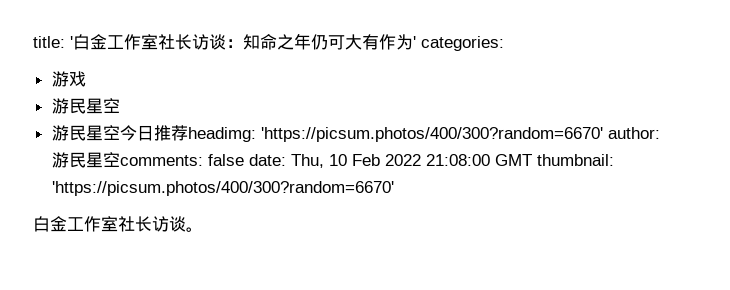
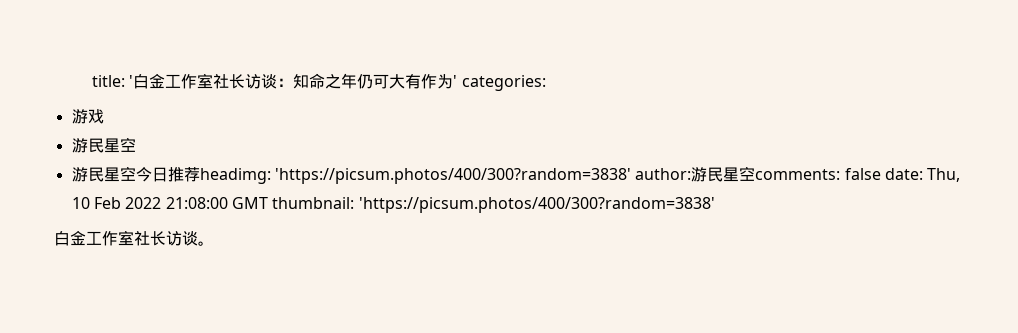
- 游民星空今日推荐headimg: 'https://picsum.photos/400/300?random=6670' author:游民星空comments: false date: Thu, 10 Feb 2022 21:08:00 GMT thumbnail: 'https://picsum.photos/400/300?random=6670'
+ 游民星空今日推荐headimg: 'https://picsum.photos/400/300?random=3838' author:游民星空comments: false date: Thu, 10 Feb 2022 21:08:00 GMT thumbnail: 'https://picsum.photos/400/300?random=3838'

